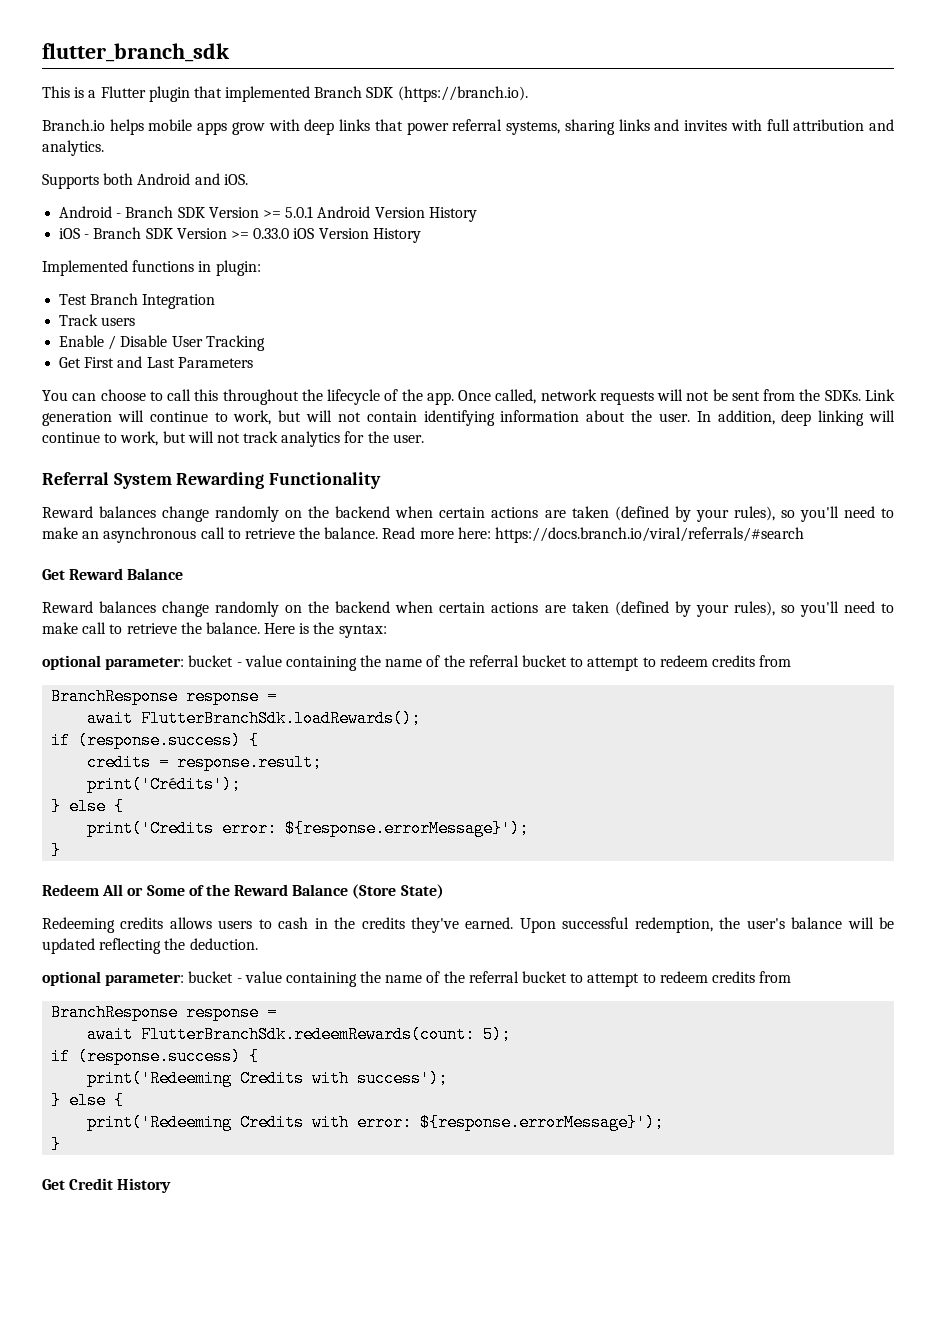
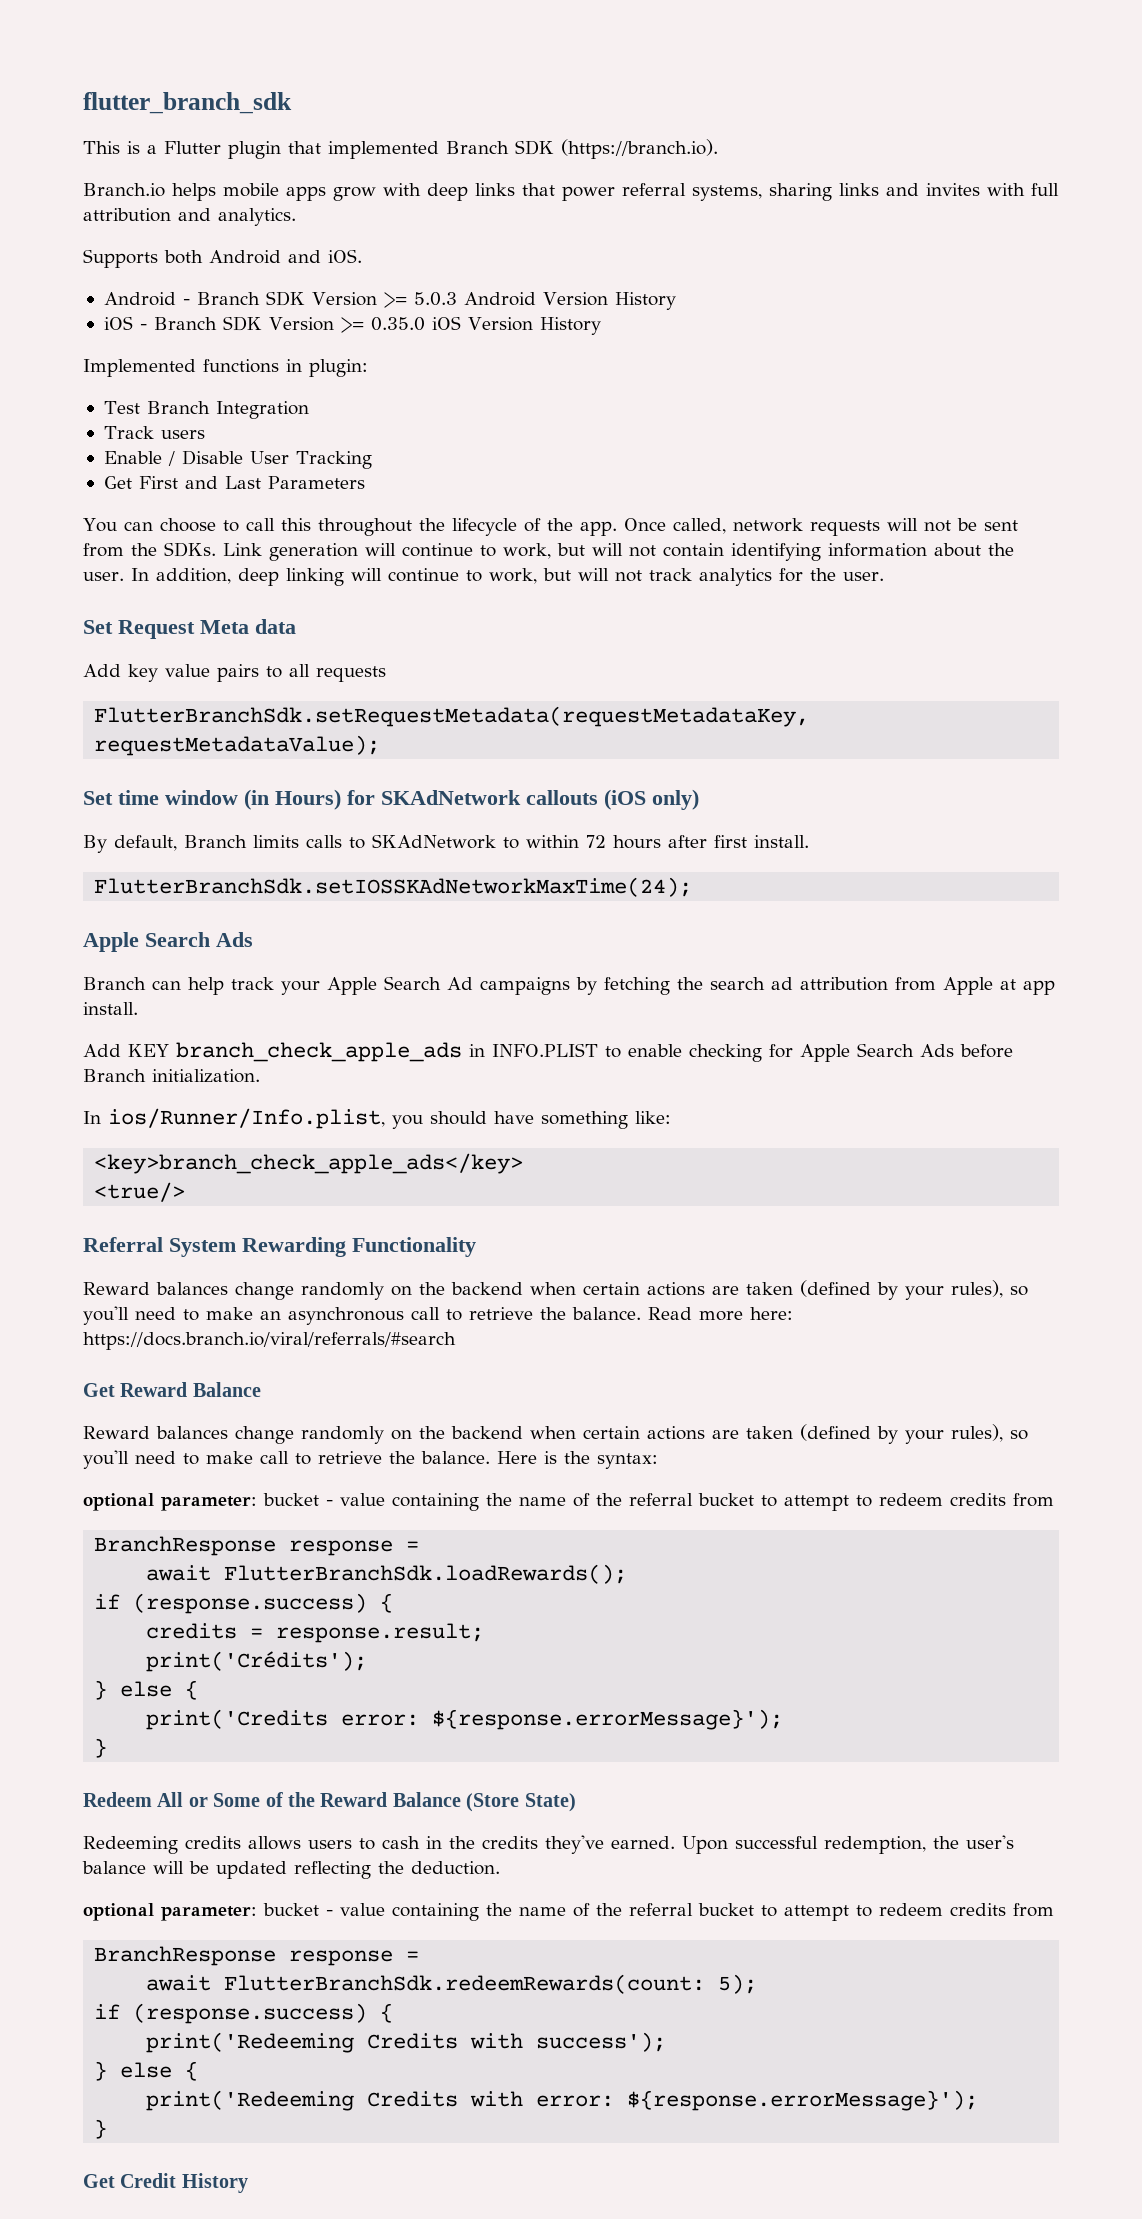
- Android - Branch SDK Version >= 5.0.1 Android Version History
+ Android - Branch SDK Version >= 5.0.3 Android Version History
- iOS - Branch SDK Version >= 0.33.0 iOS Version History
+ iOS - Branch SDK Version >= 0.35.0 iOS Version History
+ Set Request Meta data
+ Add key value pairs to all requests
+ FlutterBranchSdk.setRequestMetadata(requestMetadataKey, requestMetadataValue);
+ Set time window (in Hours) for SKAdNetwork callouts (iOS only)
+ By default, Branch limits calls to SKAdNetwork to within 72 hours after first install.
+ FlutterBranchSdk.setIOSSKAdNetworkMaxTime(24);
+ Apple Search Ads
+ Branch can help track your Apple Search Ad campaigns by fetching the search ad attribution from Apple at app install.
+ Add KEY branch_check_apple_ads in INFO.PLIST to enable checking for Apple Search Ads before Branch initialization.
+ In ios/Runner/Info.plist, you should have something like:
+ <key>branch_check_apple_ads</key>
+ <true/>

